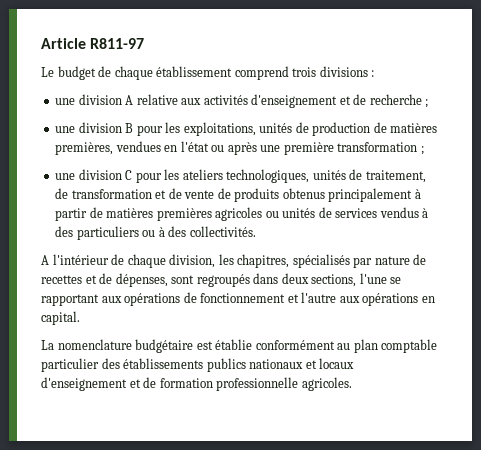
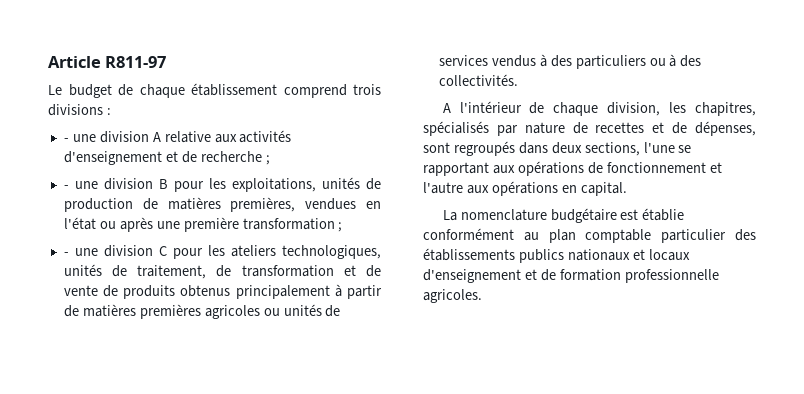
- une division A relative aux activités d'enseignement et de recherche ;
+ - une division A relative aux activités d'enseignement et de recherche ;
- une division B pour les exploitations, unités de production de matières premières, vendues en l'état ou après une première transformation ;
+ - une division B pour les exploitations, unités de production de matières premières, vendues en l'état ou après une première transformation ;
- une division C pour les ateliers technologiques, unités de traitement, de transformation et de vente de produits obtenus principalement à partir de matières premières agricoles ou unités de services vendus à des particuliers ou à des collectivités.
+ - une division C pour les ateliers technologiques, unités de traitement, de transformation et de vente de produits obtenus principalement à partir de matières premières agricoles ou unités de services vendus à des particuliers ou à des collectivités.

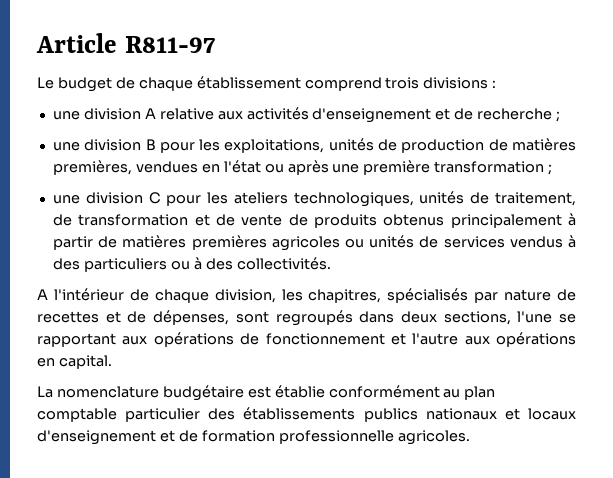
- - une division A relative aux activités d'enseignement et de recherche ;
+ une division A relative aux activités d'enseignement et de recherche ;
- - une division B pour les exploitations, unités de production de matières premières, vendues en l'état ou après une première transformation ;
+ une division B pour les exploitations, unités de production de matières premières, vendues en l'état ou après une première transformation ;
- - une division C pour les ateliers technologiques, unités de traitement, de transformation et de vente de produits obtenus principalement à partir de matières premières agricoles ou unités de services vendus à des particuliers ou à des collectivités.
+ une division C pour les ateliers technologiques, unités de traitement, de transformation et de vente de produits obtenus principalement à partir de matières premières agricoles ou unités de services vendus à des particuliers ou à des collectivités.

